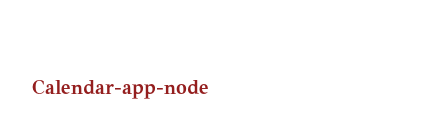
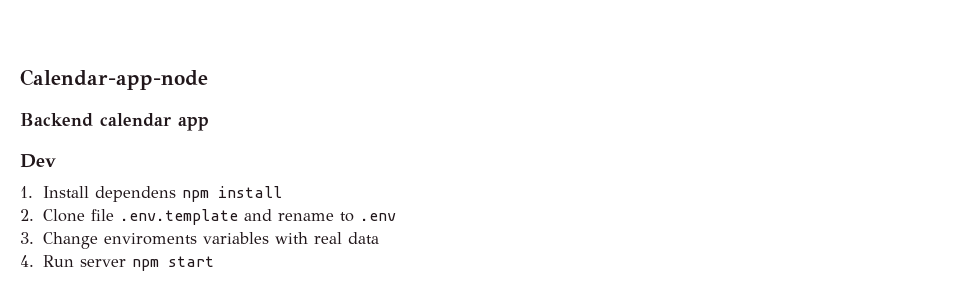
+ Backend calendar app
+ Dev
+ 1. Install dependens npm install
+ 2. Clone file .env.template and rename to .env
+ 3. Change enviroments variables with real data
+ 4. Run server npm start

